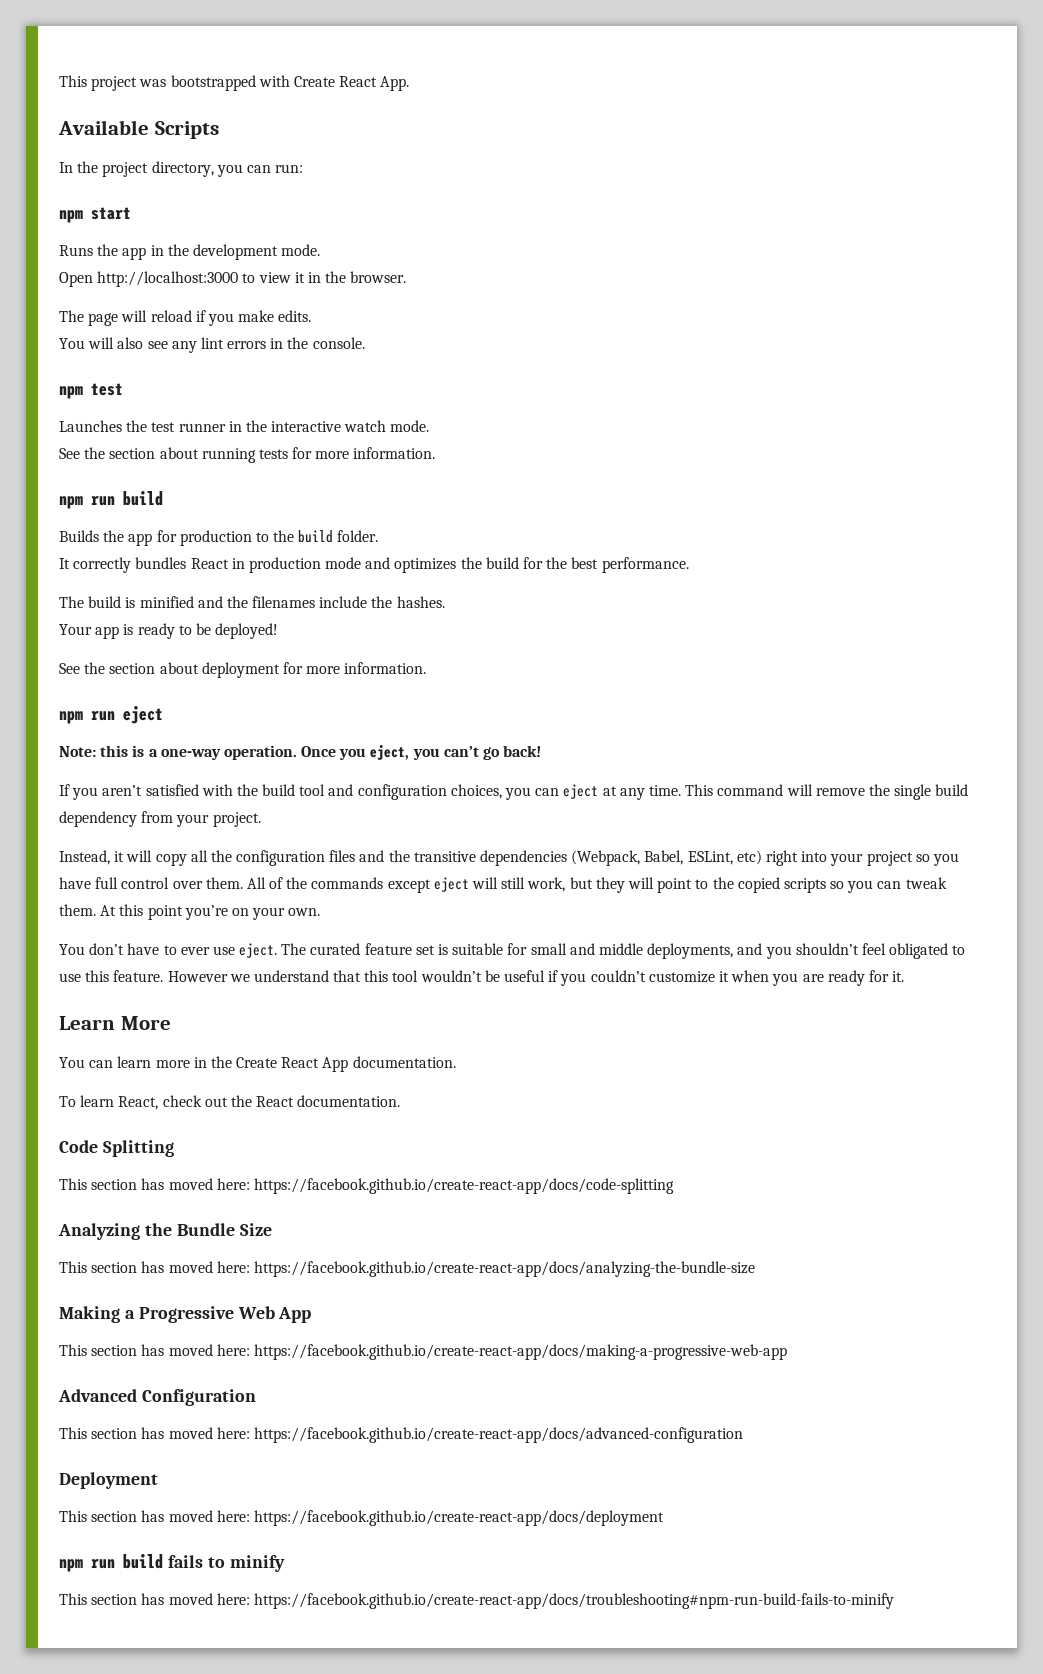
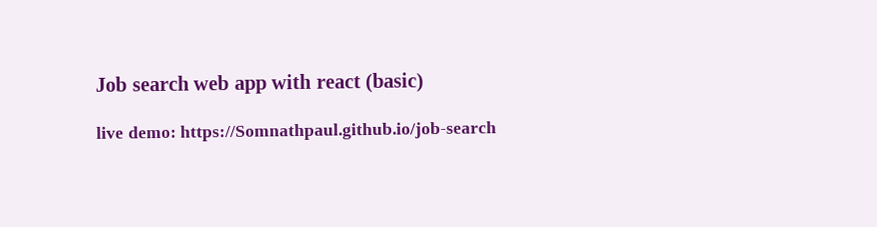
- This project was bootstrapped with Create React App.
- Available Scripts
- In the project directory, you can run:
- npm start
- Runs the app in the development mode.
- Open http://localhost:3000 to view it in the browser.
- The page will reload if you make edits.
- You will also see any lint errors in the console.
- npm test
- Launches the test runner in the interactive watch mode.
- See the section about running tests for more information.
- npm run build
- Builds the app for production to the build folder.
- It correctly bundles React in production mode and optimizes the build for the best performance.
- The build is minified and the filenames include the hashes.
- Your app is ready to be deployed!
- See the section about deployment for more information.
- npm run eject
- Note: this is a one-way operation. Once you eject, you can’t go back!
- If you aren’t satisfied with the build tool and configuration choices, you can eject at any time. This command will remove the single build dependency from your project.
- Instead, it will copy all the configuration files and the transitive dependencies (Webpack, Babel, ESLint, etc) right into your project so you have full control over them. All of the commands except eject will still work, but they will point to the copied scripts so you can tweak them. At this point you’re on your own.
- You don’t have to ever use eject. The curated feature set is suitable for small and middle deployments, and you shouldn’t feel obligated to use this feature. However we understand that this tool wouldn’t be useful if you couldn’t customize it when you are ready for it.
- Learn More
- You can learn more in the Create React App documentation.
- To learn React, check out the React documentation.
- Code Splitting
- This section has moved here: https://facebook.github.io/create-react-app/docs/code-splitting
- Analyzing the Bundle Size
- This section has moved here: https://facebook.github.io/create-react-app/docs/analyzing-the-bundle-size
- Making a Progressive Web App
- This section has moved here: https://facebook.github.io/create-react-app/docs/making-a-progressive-web-app
- Advanced Configuration
- This section has moved here: https://facebook.github.io/create-react-app/docs/advanced-configuration
- Deployment
- This section has moved here: https://facebook.github.io/create-react-app/docs/deployment
- npm run build fails to minify
- This section has moved here: https://facebook.github.io/create-react-app/docs/troubleshooting#npm-run-build-fails-to-minify
+ Job search web app with react (basic)
+ live demo: https://Somnathpaul.github.io/job-search

